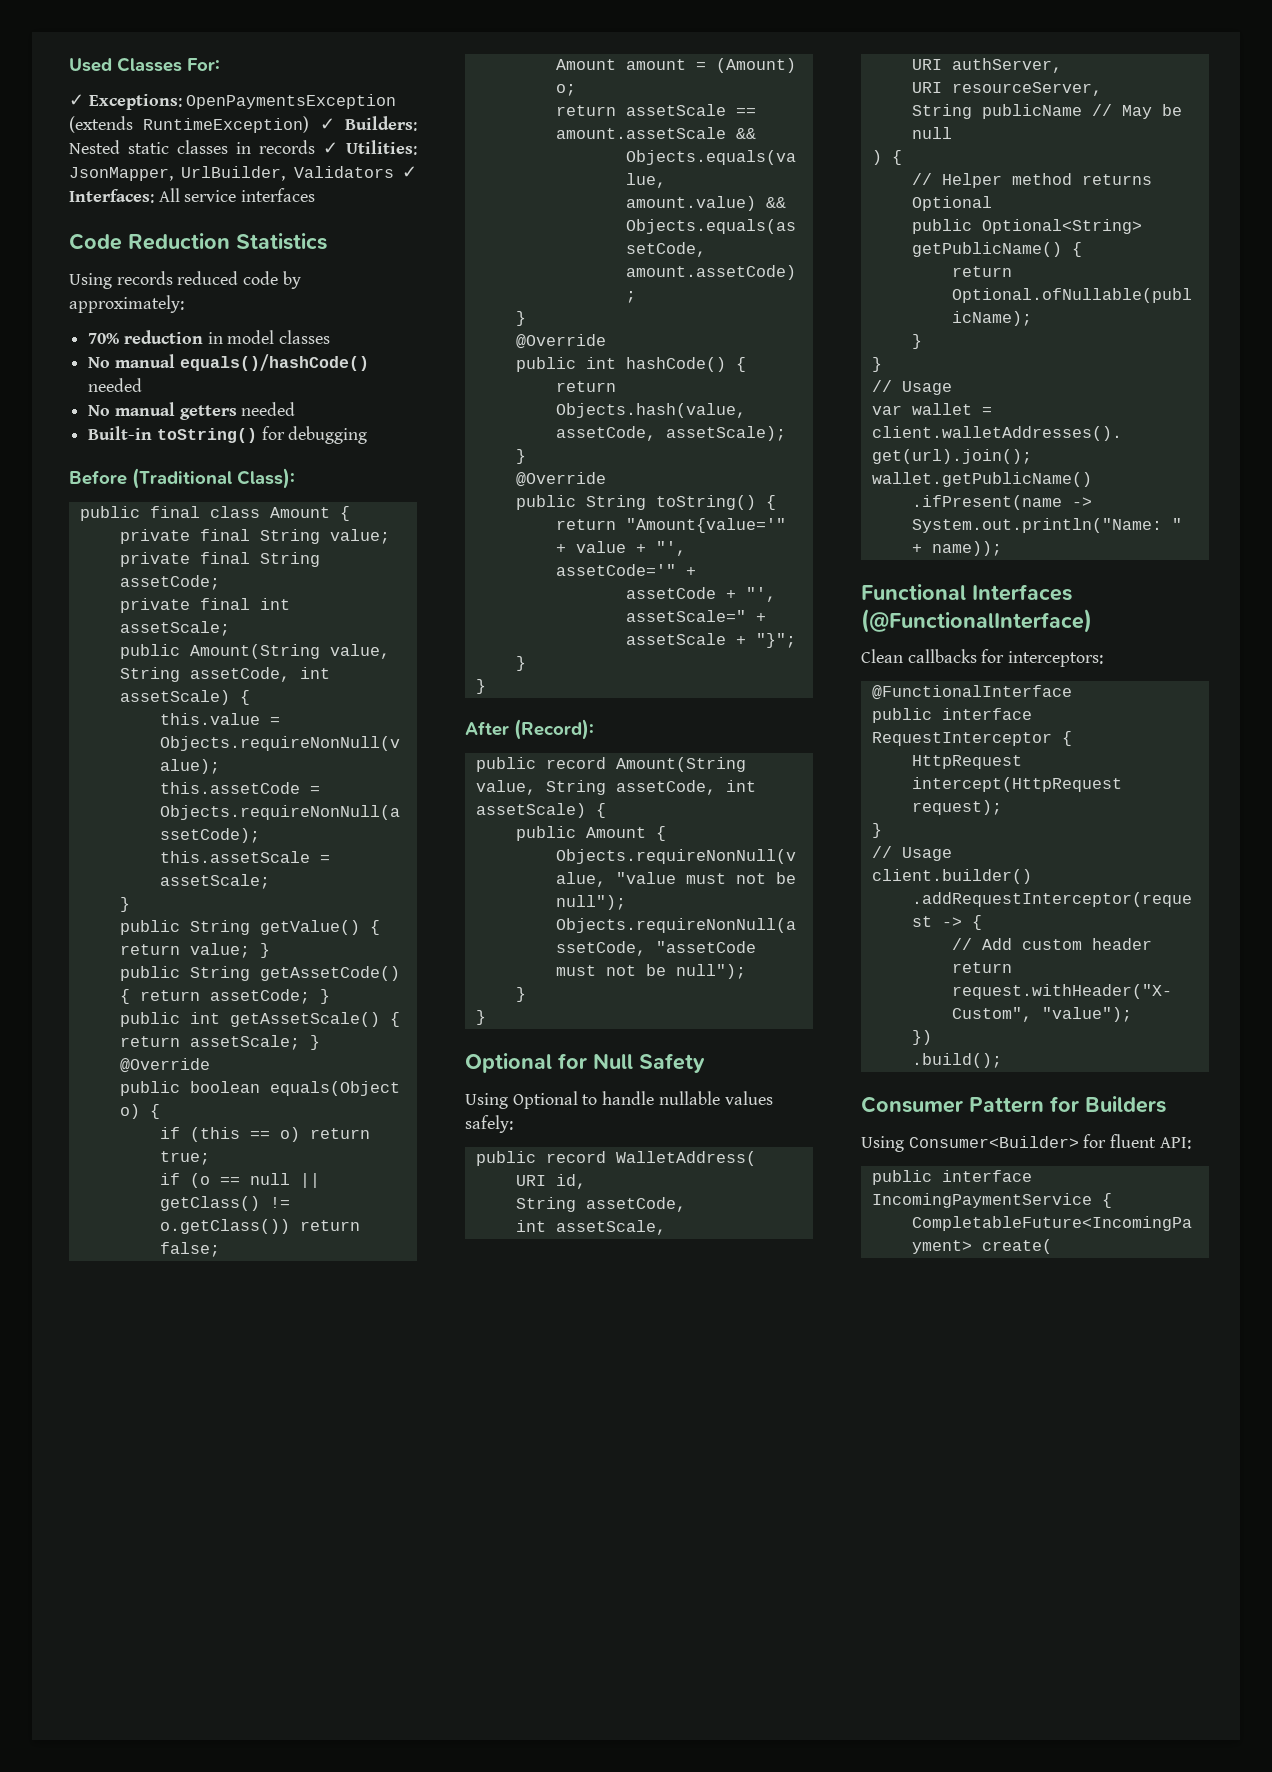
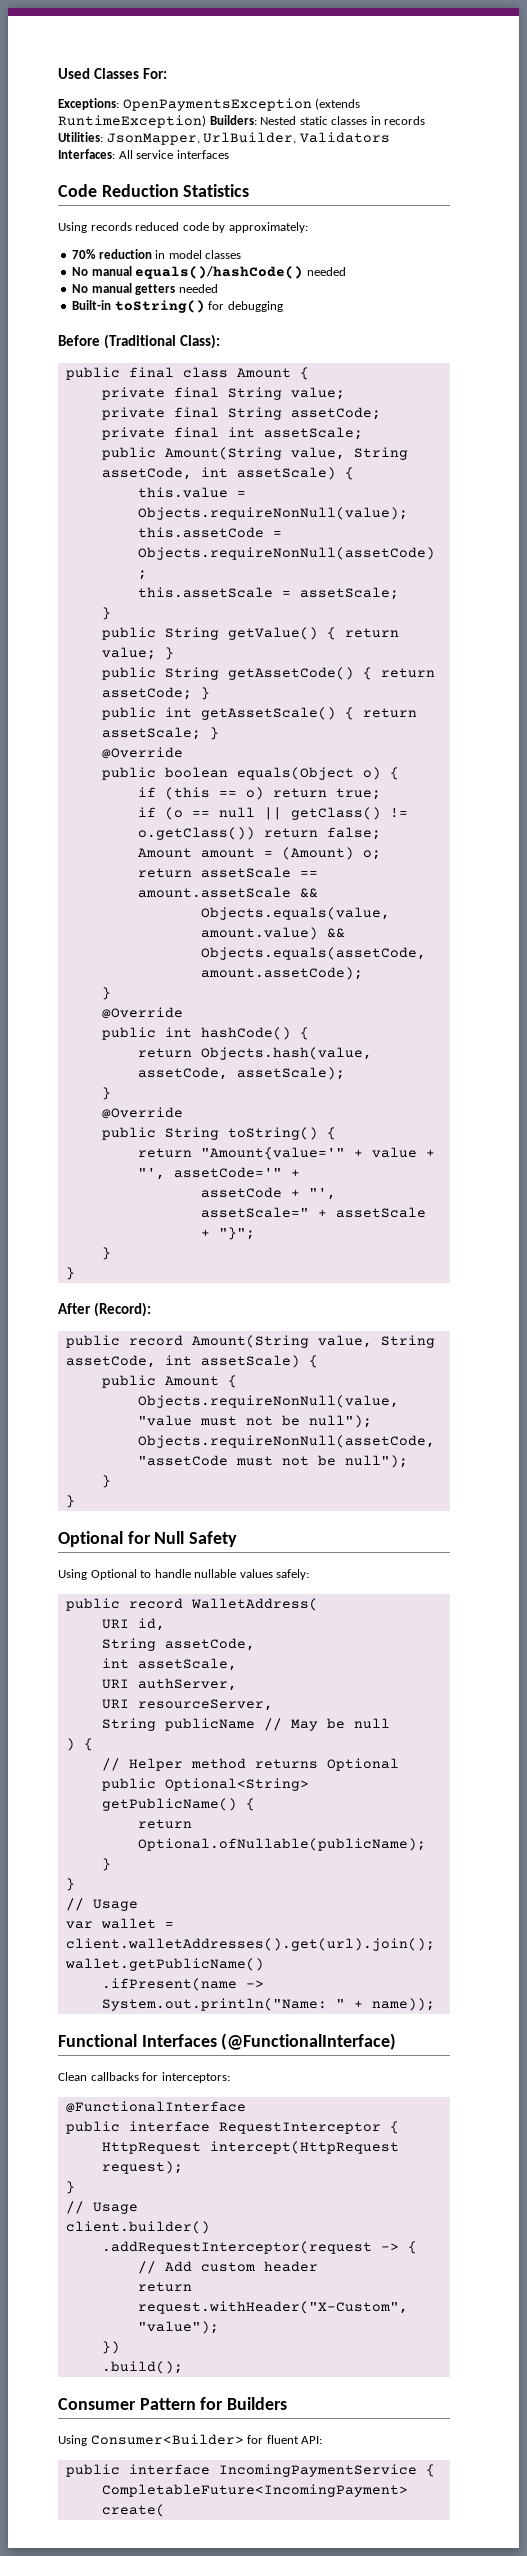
- ✓ Exceptions: OpenPaymentsException (extends RuntimeException) ✓ Builders: Nested static classes in records ✓ Utilities: JsonMapper, UrlBuilder, Validators ✓ Interfaces: All service interfaces
+ Exceptions: OpenPaymentsException (extends RuntimeException) Builders: Nested static classes in records Utilities: JsonMapper, UrlBuilder, Validators Interfaces: All service interfaces

